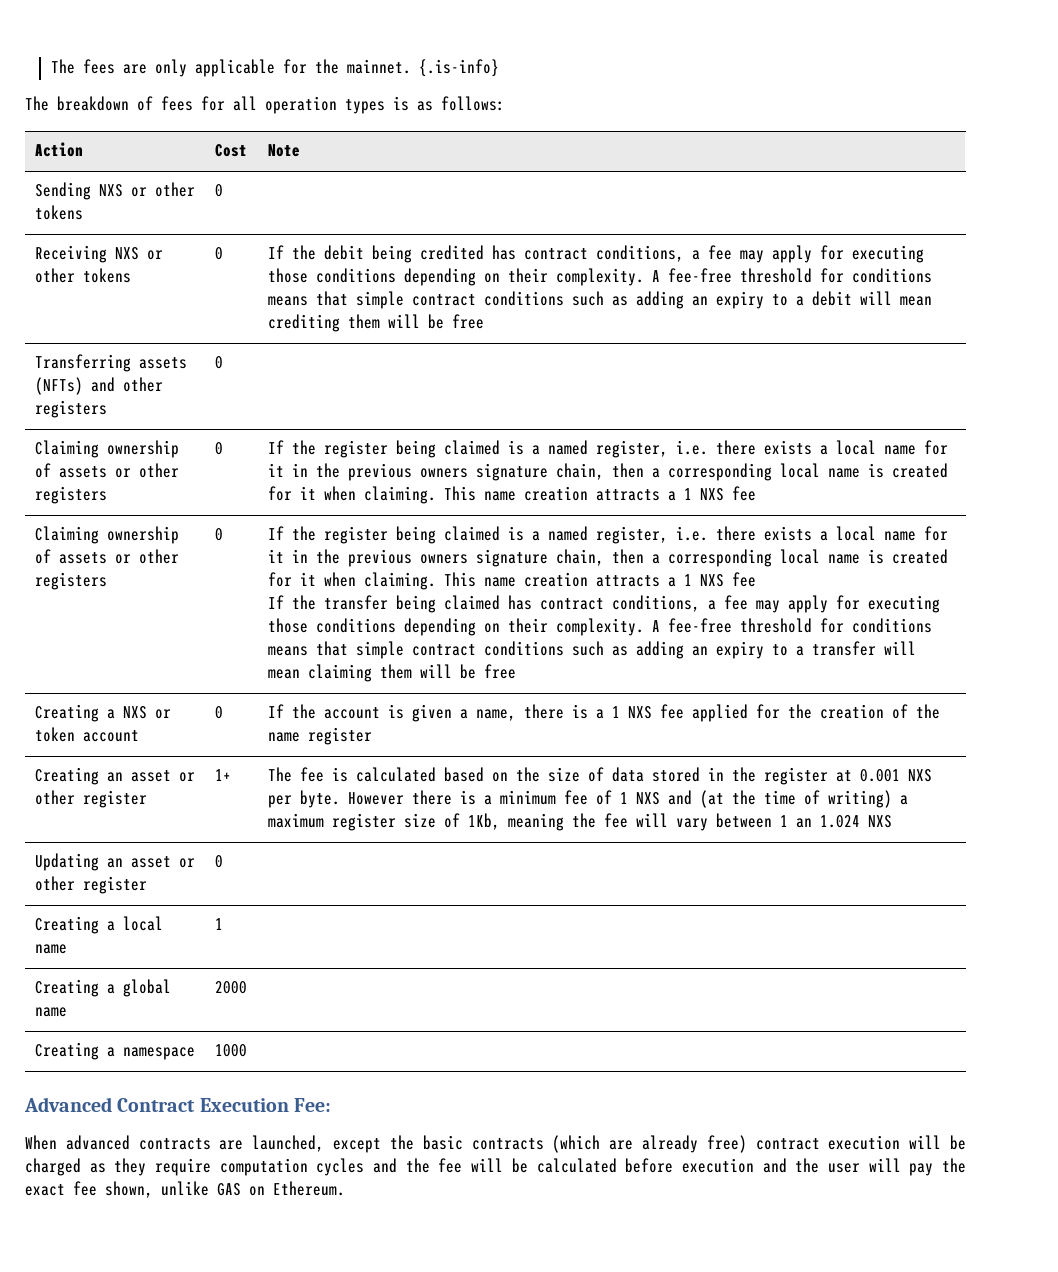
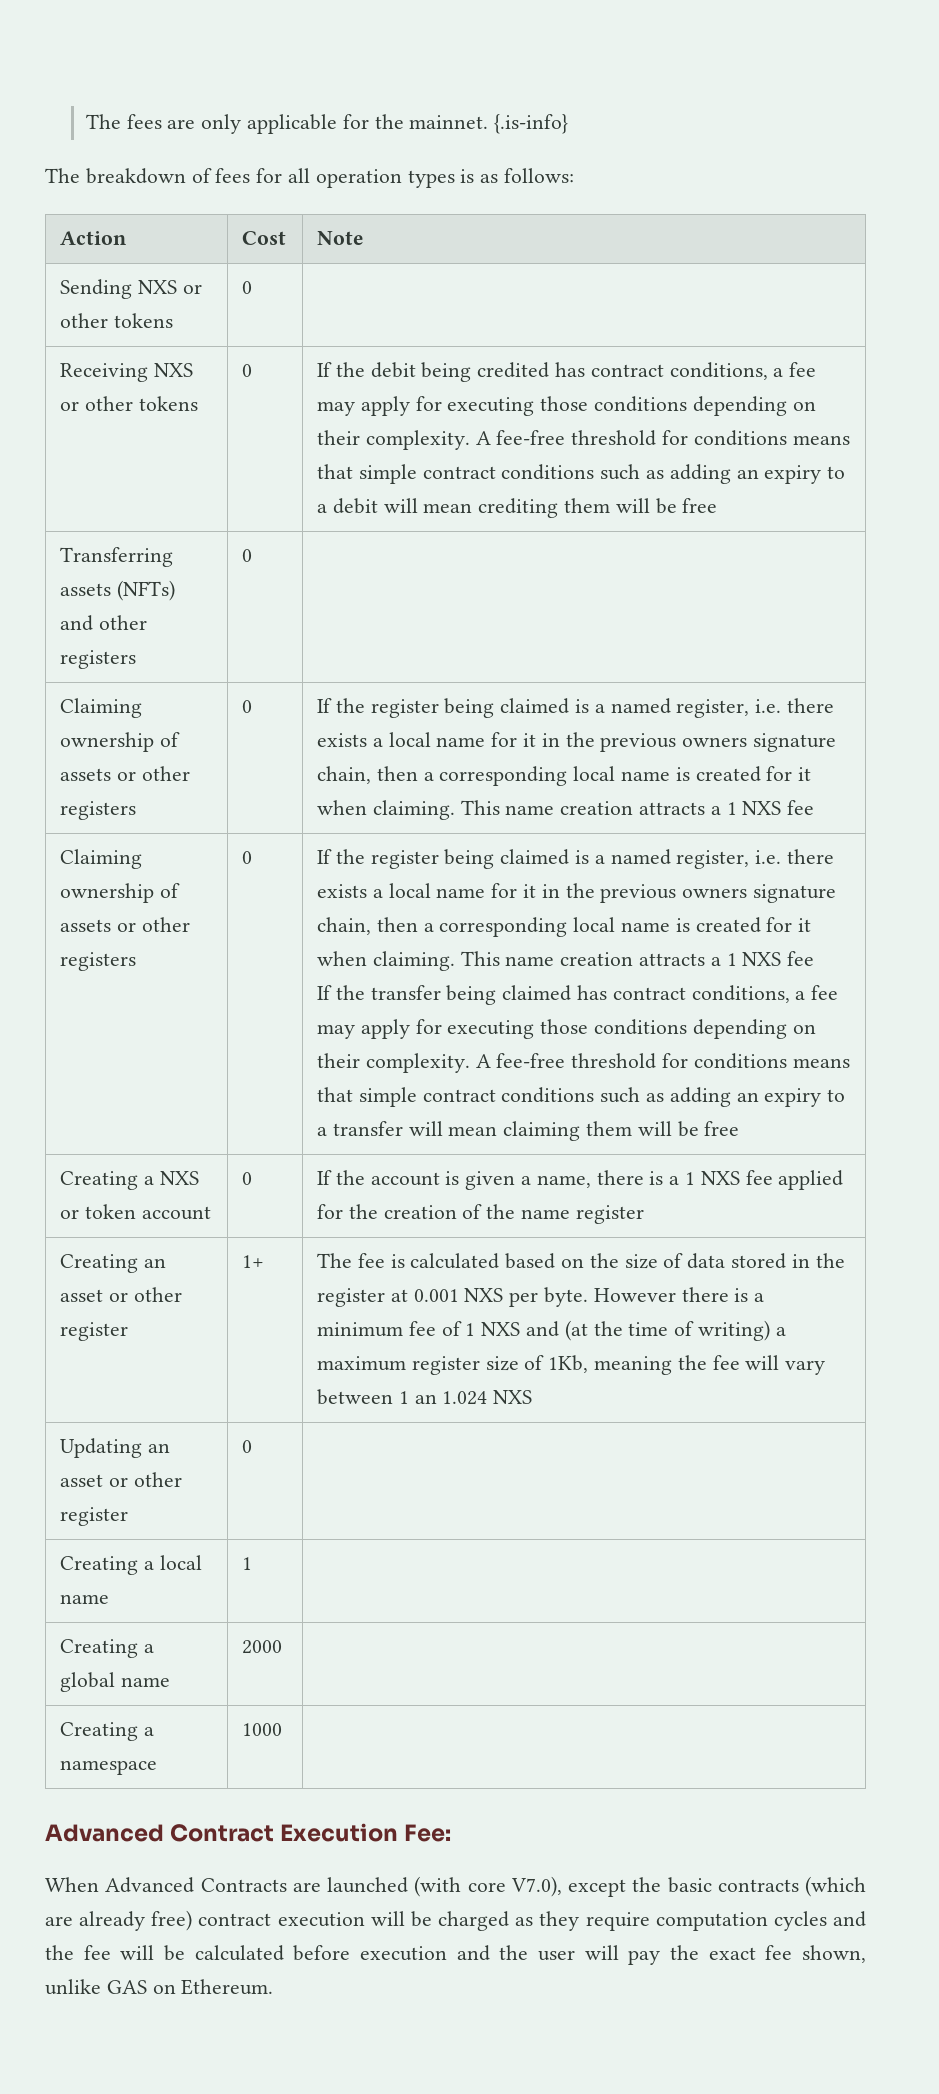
- When advanced contracts are launched, except the basic contracts (which are already free) contract execution will be charged as they require computation cycles and the fee will be calculated before execution and the user will pay the exact fee shown, unlike GAS on Ethereum.
+ When Advanced Contracts are launched (with core V7.0), except the basic contracts (which are already free) contract execution will be charged as they require computation cycles and the fee will be calculated before execution and the user will pay the exact fee shown, unlike GAS on Ethereum.

